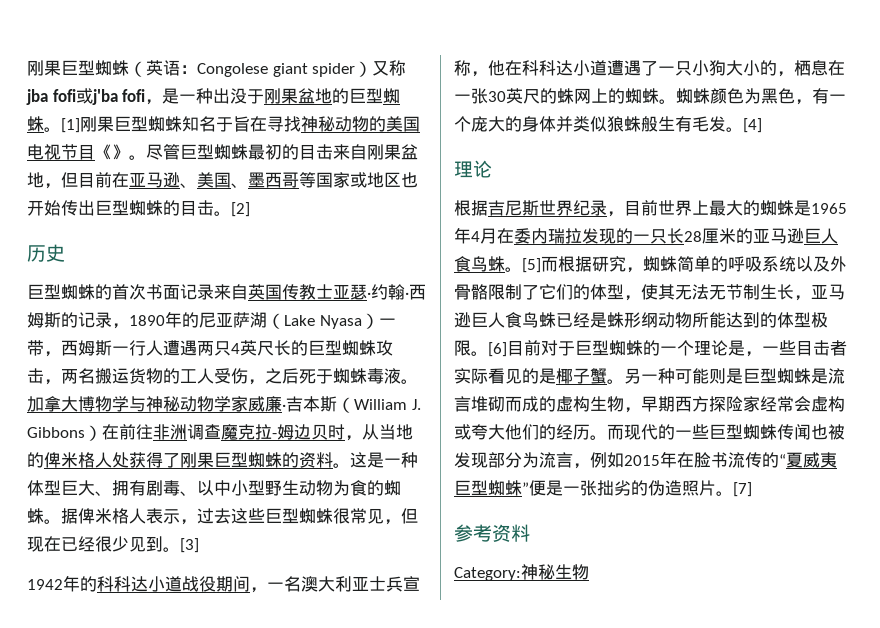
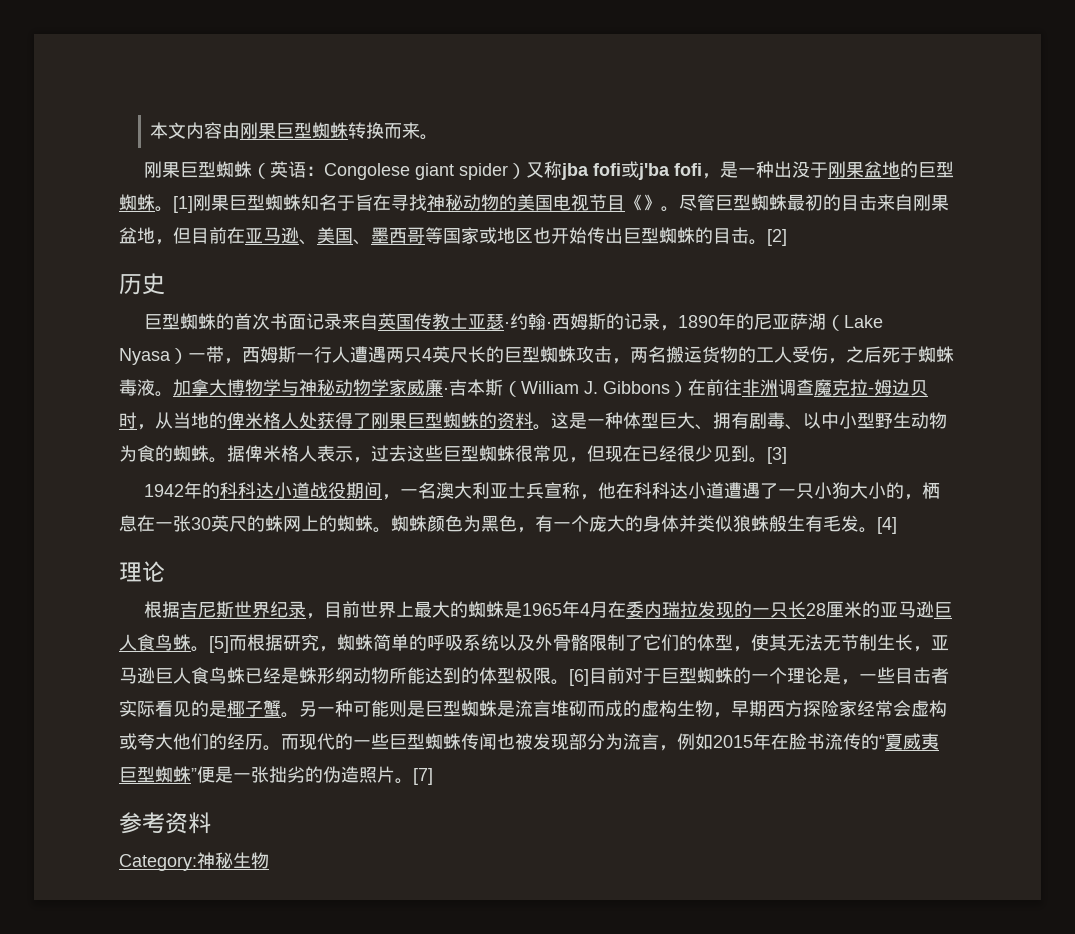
+ 本文内容由刚果巨型蜘蛛转换而来。

